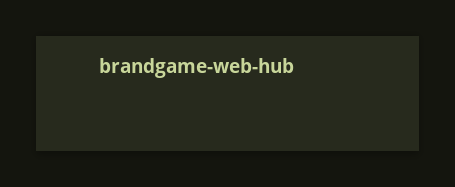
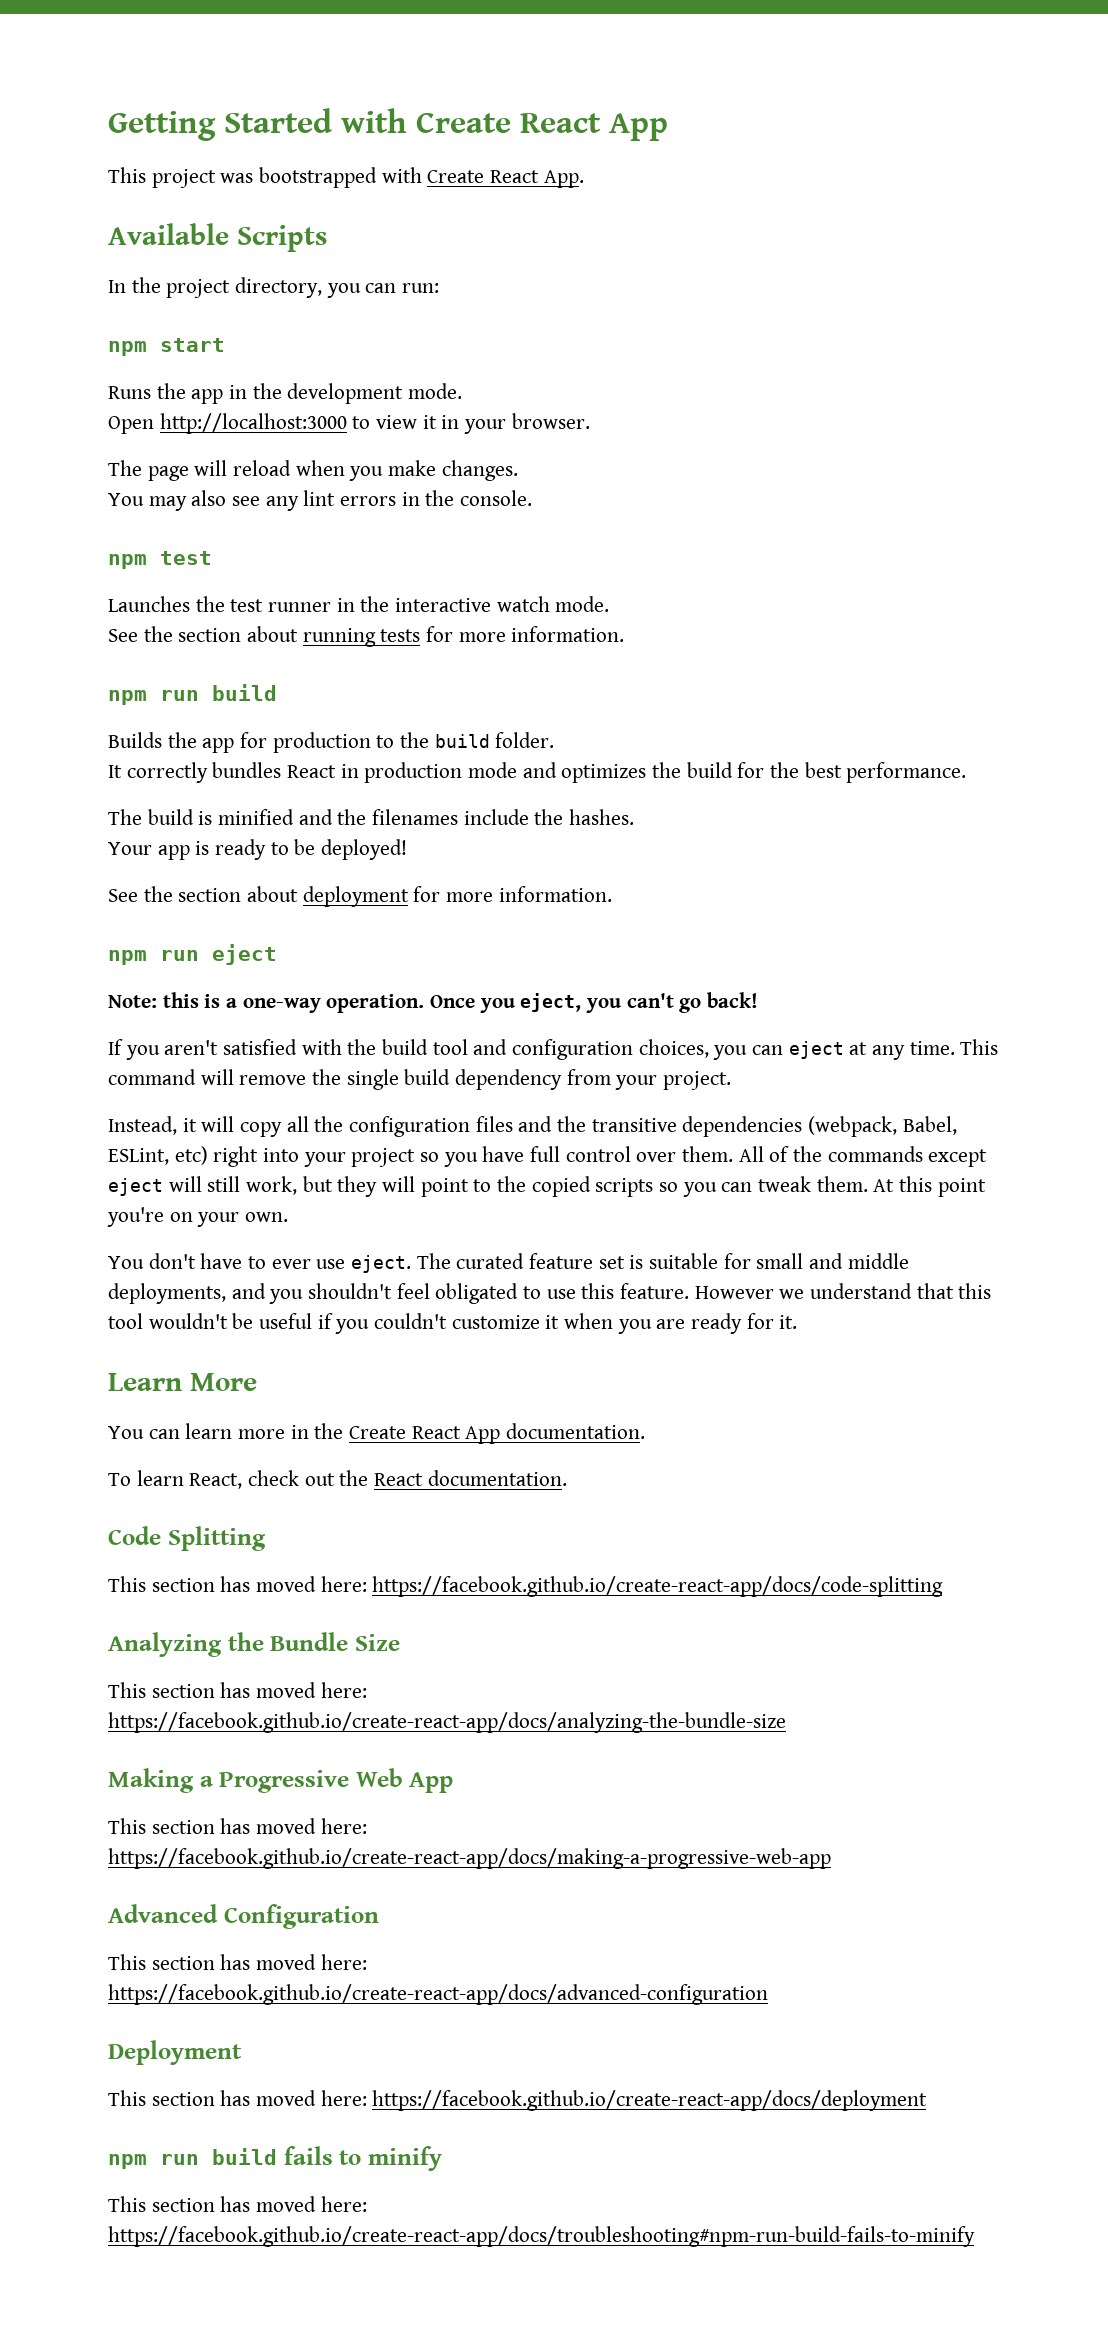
- brandgame-web-hub
+ Getting Started with Create React App
+ This project was bootstrapped with Create React App.
+ Available Scripts
+ In the project directory, you can run:
+ npm start
+ Runs the app in the development mode.
+ Open http://localhost:3000 to view it in your browser.
+ The page will reload when you make changes.
+ You may also see any lint errors in the console.
+ npm test
+ Launches the test runner in the interactive watch mode.
+ See the section about running tests for more information.
+ npm run build
+ Builds the app for production to the build folder.
+ It correctly bundles React in production mode and optimizes the build for the best performance.
+ The build is minified and the filenames include the hashes.
+ Your app is ready to be deployed!
+ See the section about deployment for more information.
+ npm run eject
+ Note: this is a one-way operation. Once you eject, you can't go back!
+ If you aren't satisfied with the build tool and configuration choices, you can eject at any time. This command will remove the single build dependency from your project.
+ Instead, it will copy all the configuration files and the transitive dependencies (webpack, Babel, ESLint, etc) right into your project so you have full control over them. All of the commands except eject will still work, but they will point to the copied scripts so you can tweak them. At this point you're on your own.
+ You don't have to ever use eject. The curated feature set is suitable for small and middle deployments, and you shouldn't feel obligated to use this feature. However we understand that this tool wouldn't be useful if you couldn't customize it when you are ready for it.
+ Learn More
+ You can learn more in the Create React App documentation.
+ To learn React, check out the React documentation.
+ Code Splitting
+ This section has moved here: https://facebook.github.io/create-react-app/docs/code-splitting
+ Analyzing the Bundle Size
+ This section has moved here: https://facebook.github.io/create-react-app/docs/analyzing-the-bundle-size
+ Making a Progressive Web App
+ This section has moved here: https://facebook.github.io/create-react-app/docs/making-a-progressive-web-app
+ Advanced Configuration
+ This section has moved here: https://facebook.github.io/create-react-app/docs/advanced-configuration
+ Deployment
+ This section has moved here: https://facebook.github.io/create-react-app/docs/deployment
+ npm run build fails to minify
+ This section has moved here: https://facebook.github.io/create-react-app/docs/troubleshooting#npm-run-build-fails-to-minify

